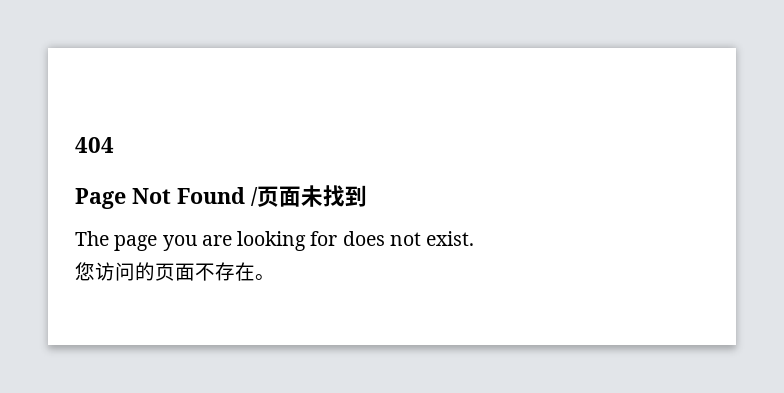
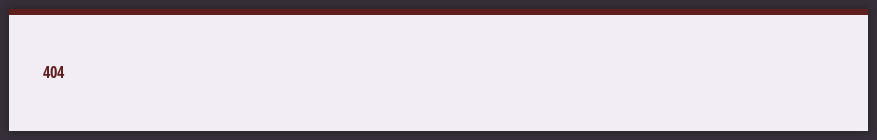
- Page Not Found /页面未找到
- The page you are looking for does not exist.
- 您访问的页面不存在。

